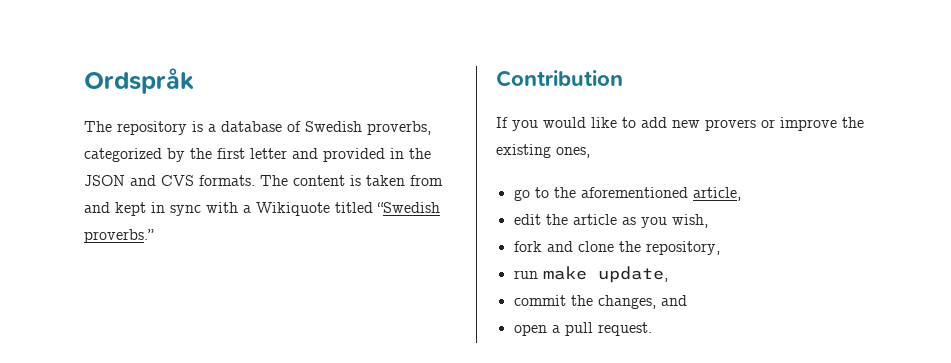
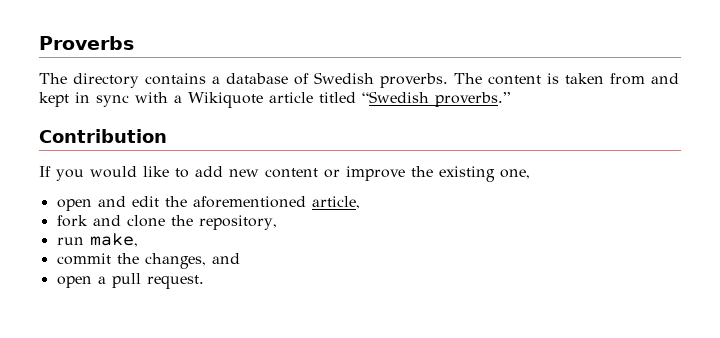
- Ordspråk
- The repository is a database of Swedish proverbs, categorized by the first letter and provided in the JSON and CVS formats.
+ Proverbs
+ The directory contains a database of Swedish proverbs.
- The content is taken from and kept in sync with a Wikiquote titled “Swedish proverbs.”
+ The content is taken from and kept in sync with a Wikiquote article titled “Swedish proverbs.”
- If you would like to add new provers or improve the existing ones,
- go to the aforementioned article,
+ If you would like to add new content or improve the existing one,
+ open and edit the aforementioned article,
- edit the article as you wish,
- run make update,
+ run make,

